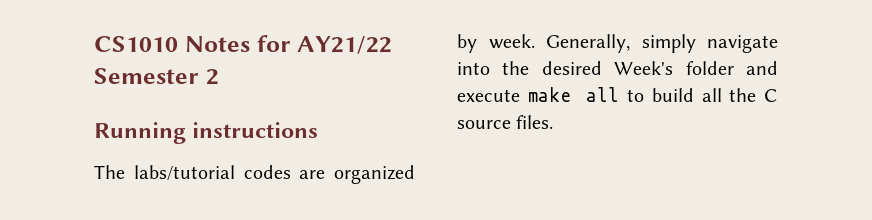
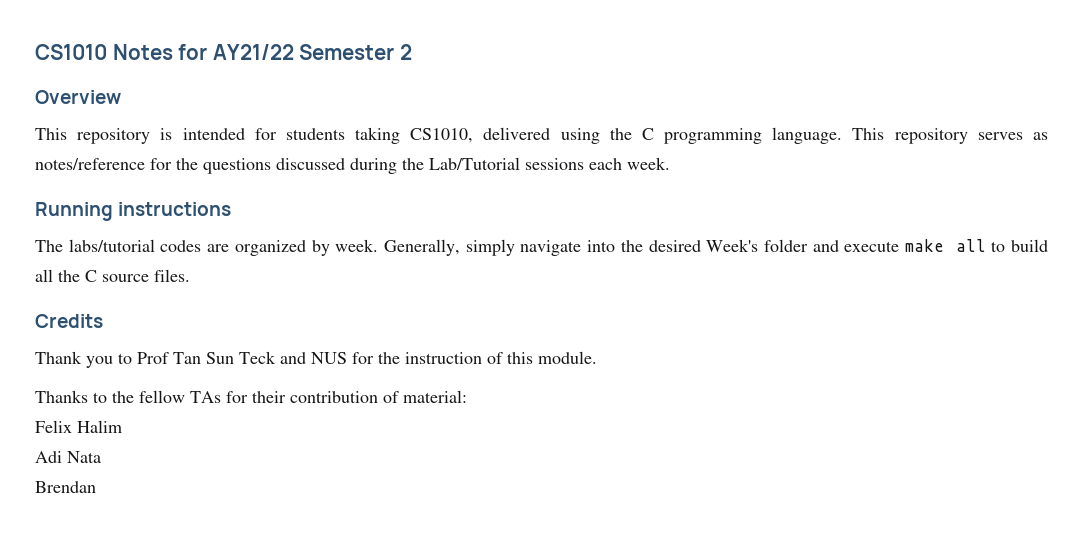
+ Overview
+ This repository is intended for students taking CS1010, delivered using the C programming language. This repository serves as notes/reference for the questions discussed during the Lab/Tutorial sessions each week.
+ Credits
+ Thank you to Prof Tan Sun Teck and NUS for the instruction of this module.
+ Thanks to the fellow TAs for their contribution of material:
+ Felix Halim
+ Adi Nata
+ Brendan

